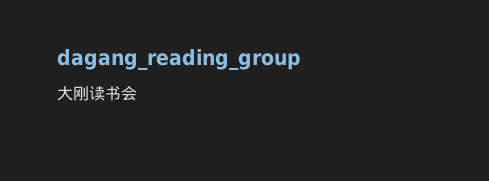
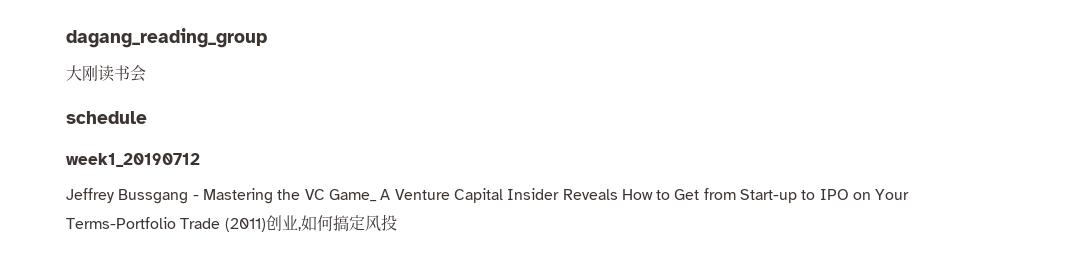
+ schedule
+ week1_20190712
+ Jeffrey Bussgang - Mastering the VC Game_ A Venture Capital Insider Reveals How to Get from Start-up to IPO on Your Terms-Portfolio Trade (2011)创业,如何搞定风投

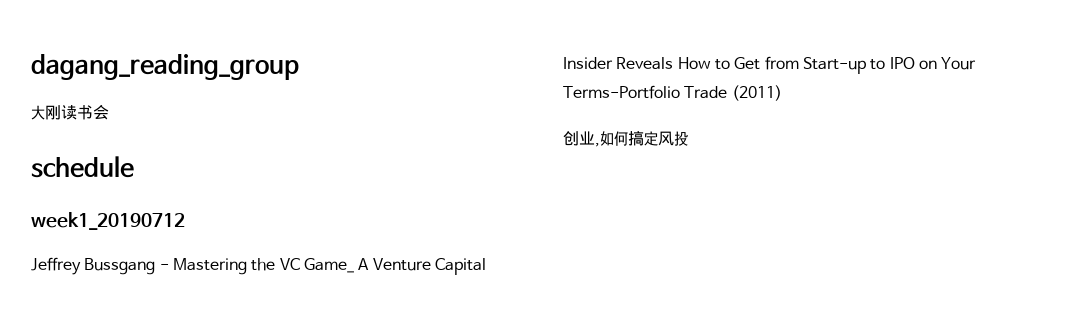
- Jeffrey Bussgang - Mastering the VC Game_ A Venture Capital Insider Reveals How to Get from Start-up to IPO on Your Terms-Portfolio Trade (2011)创业,如何搞定风投
+ Jeffrey Bussgang - Mastering the VC Game_ A Venture Capital Insider Reveals How to Get from Start-up to IPO on Your Terms-Portfolio Trade (2011)
+ 创业,如何搞定风投

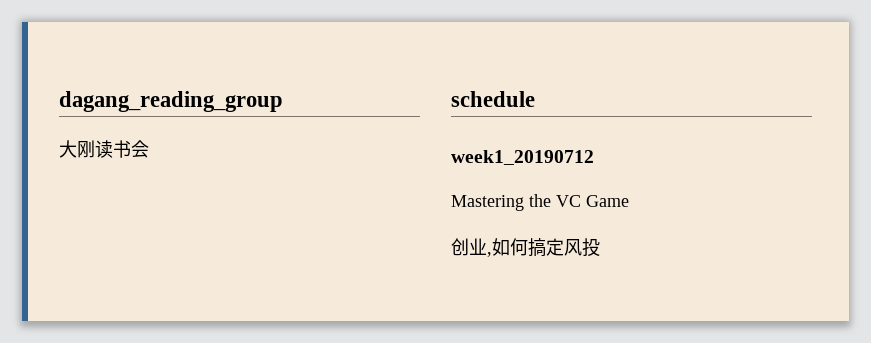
- Jeffrey Bussgang - Mastering the VC Game_ A Venture Capital Insider Reveals How to Get from Start-up to IPO on Your Terms-Portfolio Trade (2011)
+ Mastering the VC Game

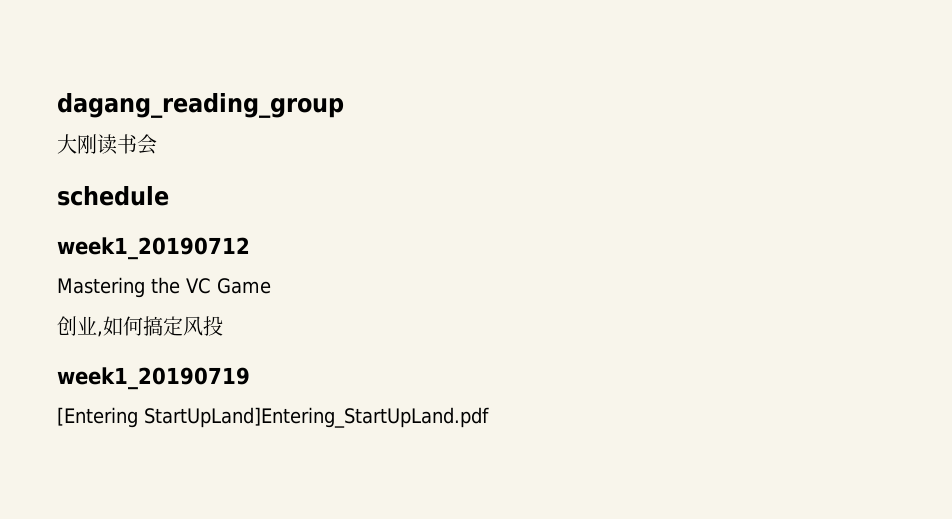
+ week1_20190719
+ [Entering StartUpLand]Entering_StartUpLand.pdf

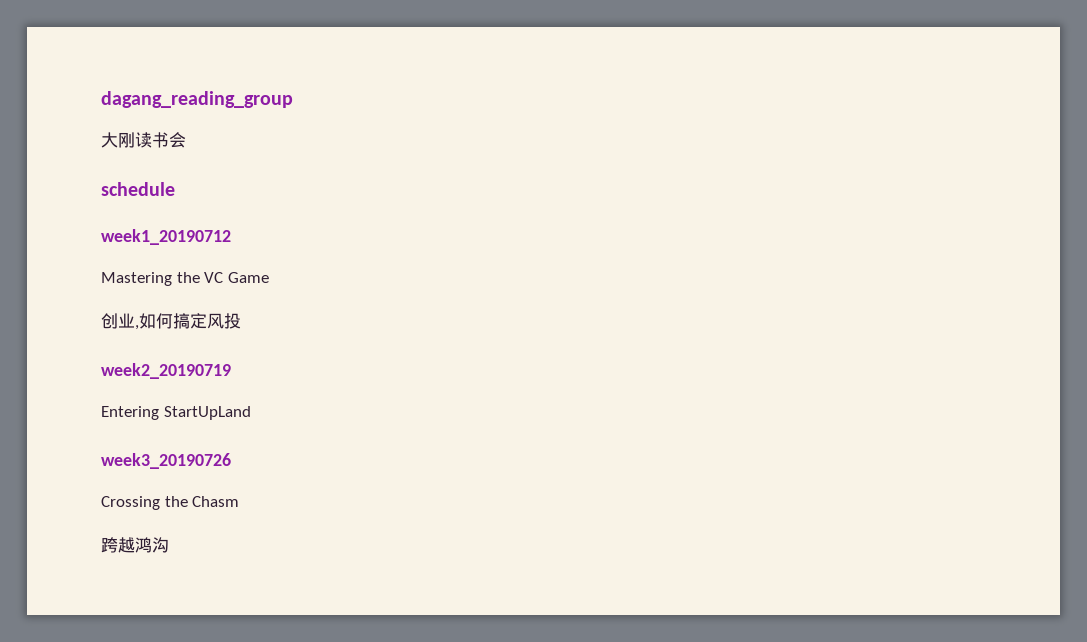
- week1_20190719
- [Entering StartUpLand]Entering_StartUpLand.pdf
+ week2_20190719
+ Entering StartUpLand
+ week3_20190726
+ Crossing the Chasm
+ 跨越鸿沟

